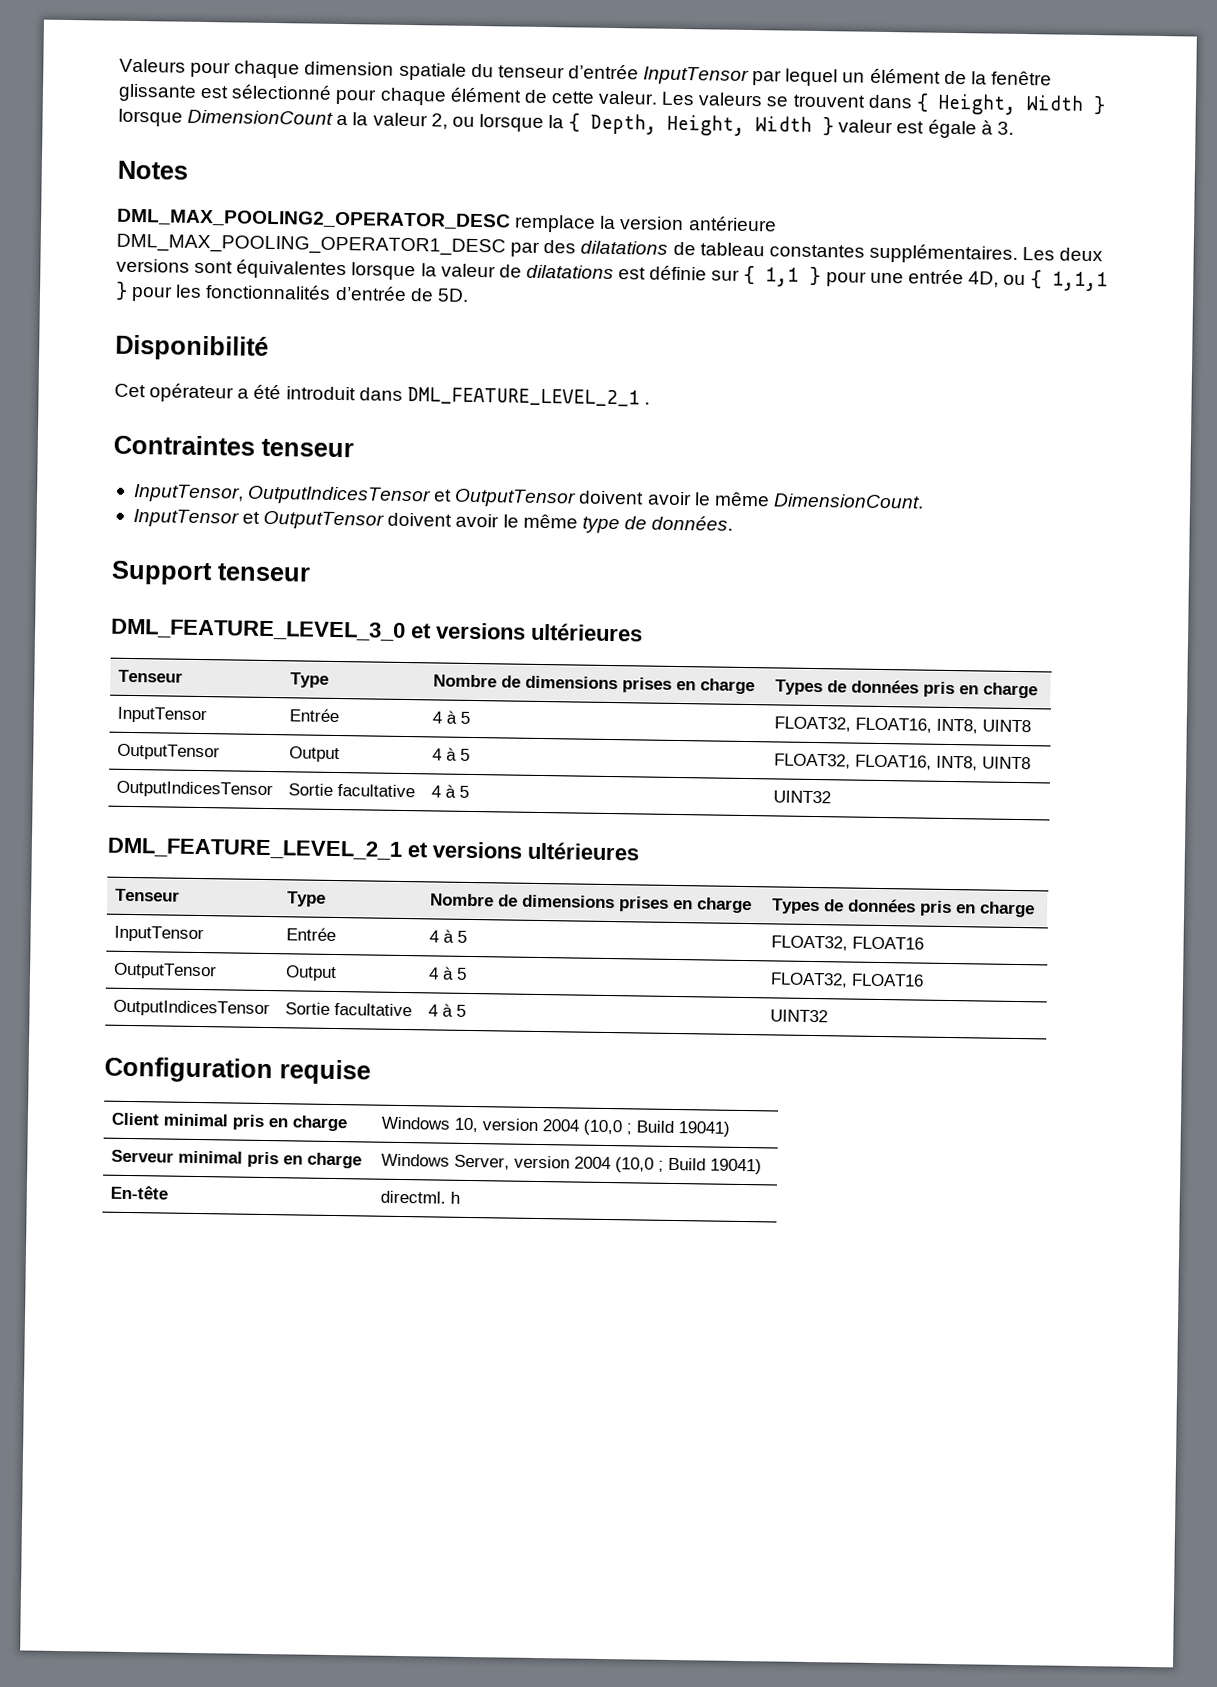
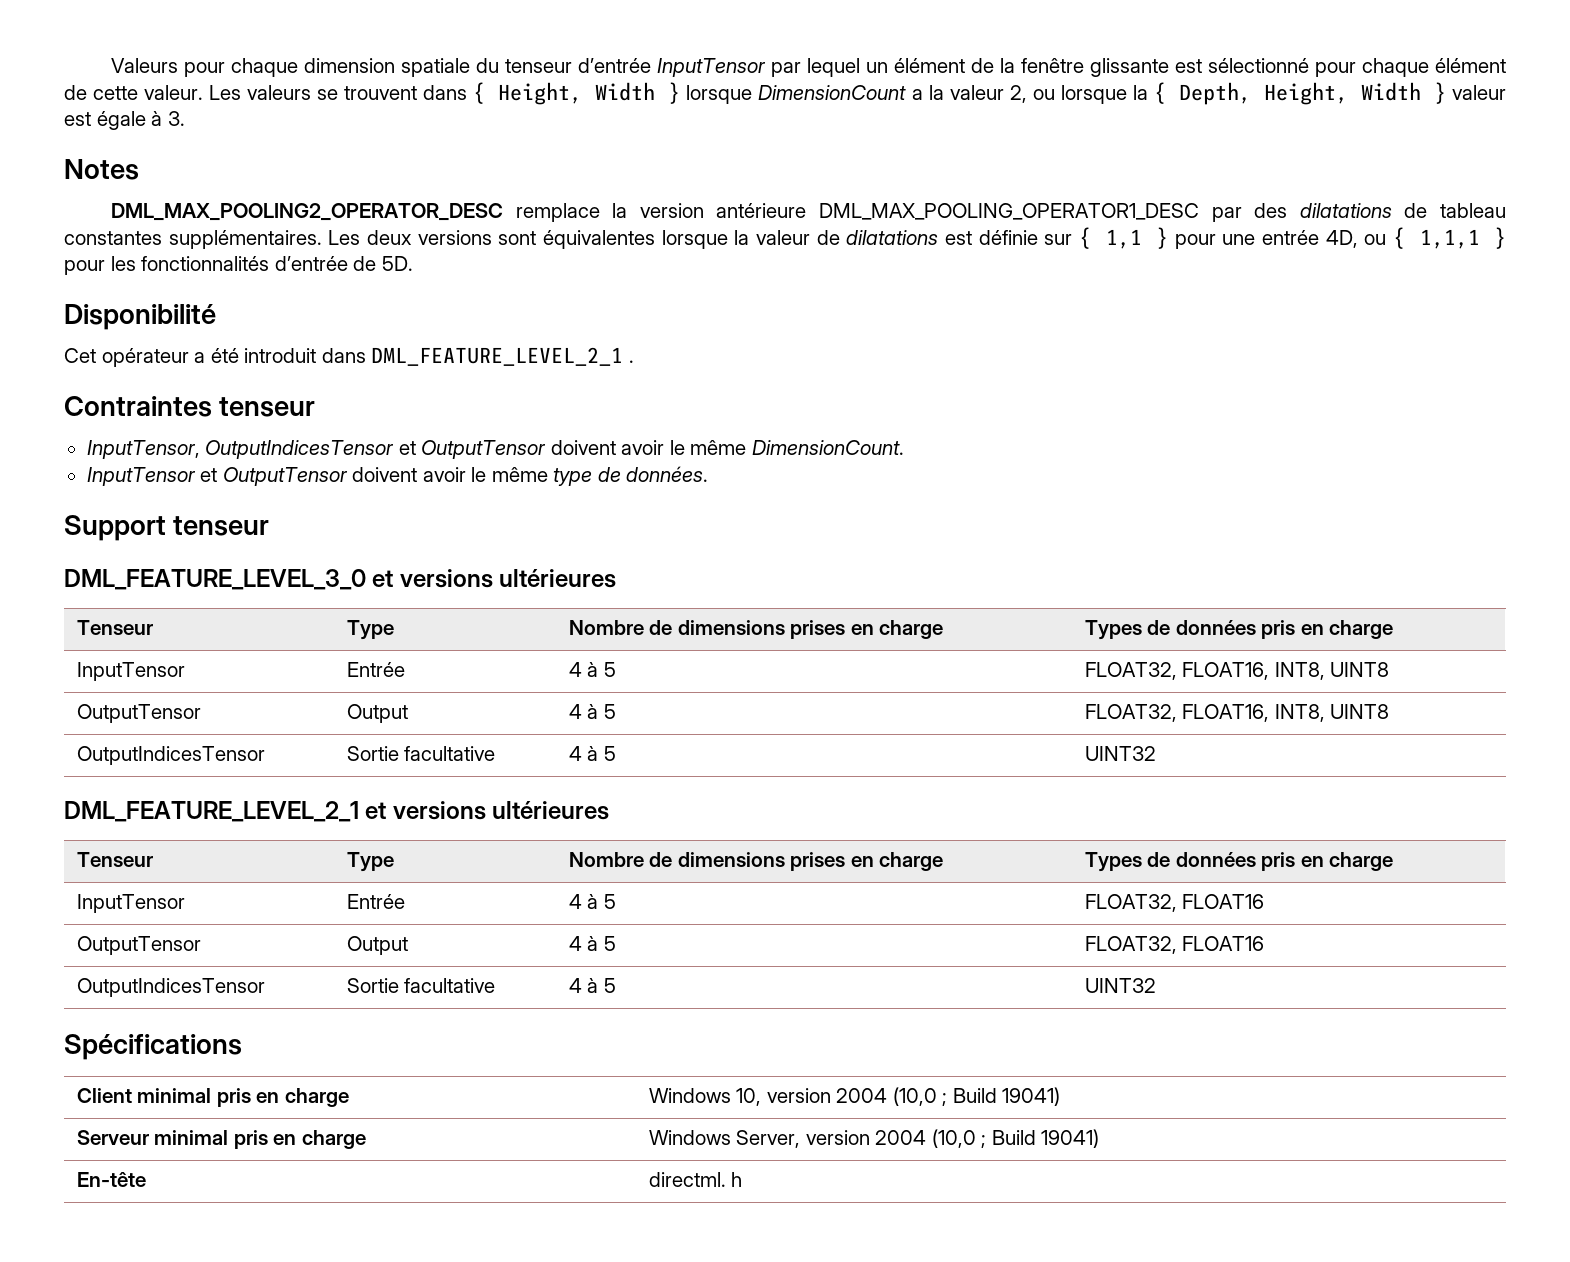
- Configuration requise
+ Spécifications

